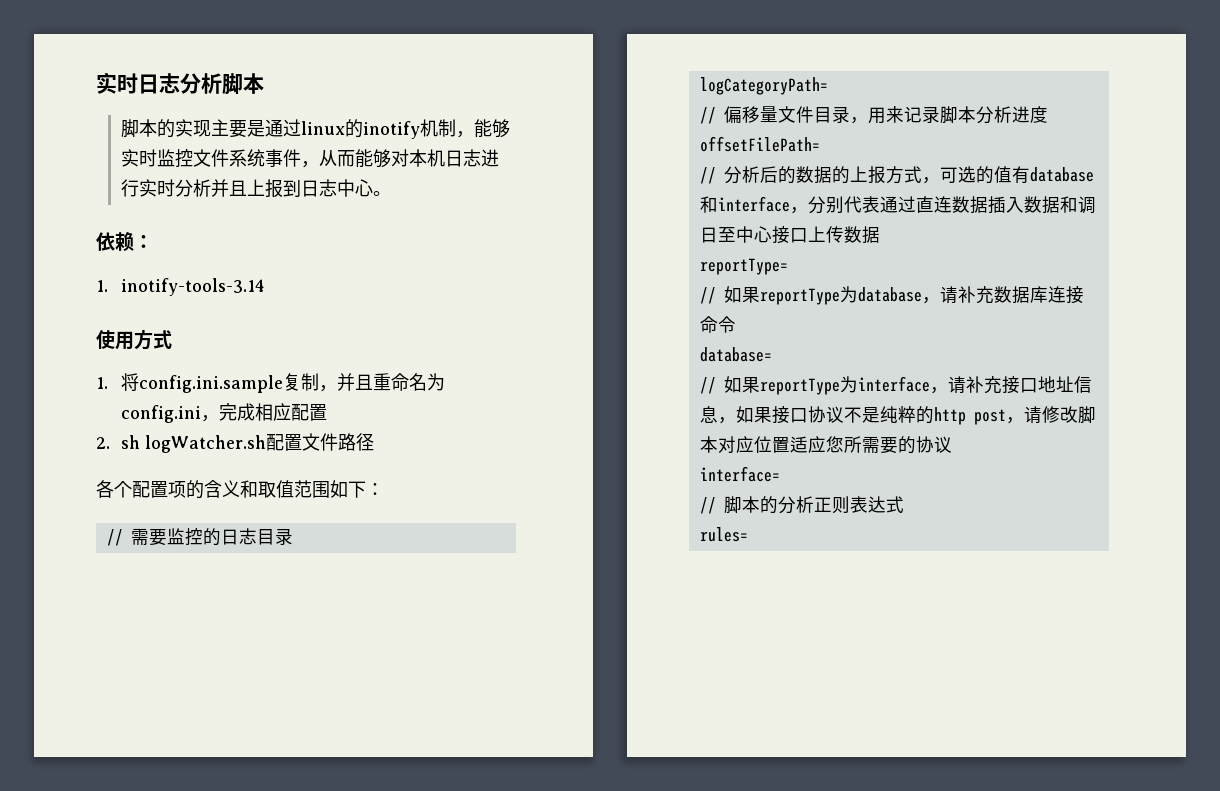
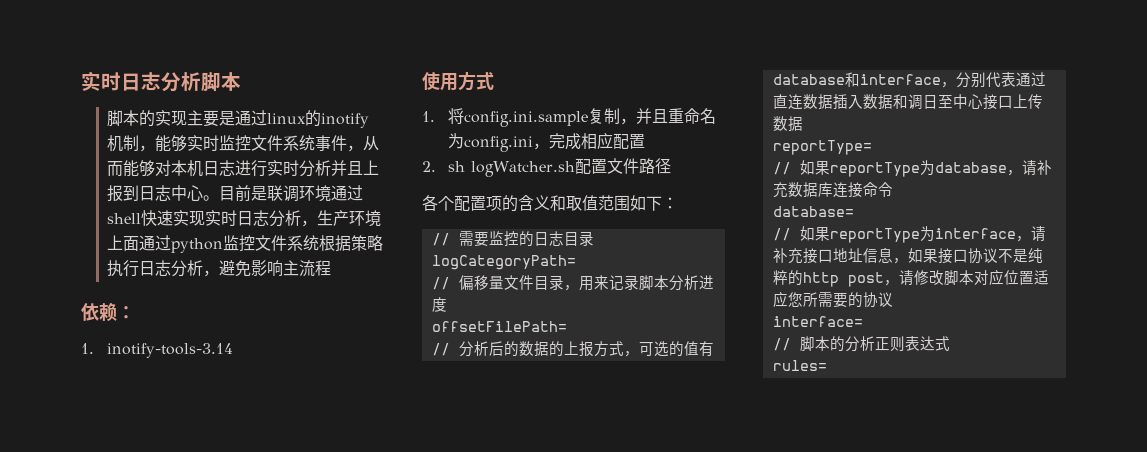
+ 目前是联调环境通过shell快速实现实时日志分析，生产环境上面通过python监控文件系统根据策略执行日志分析，避免影响主流程

